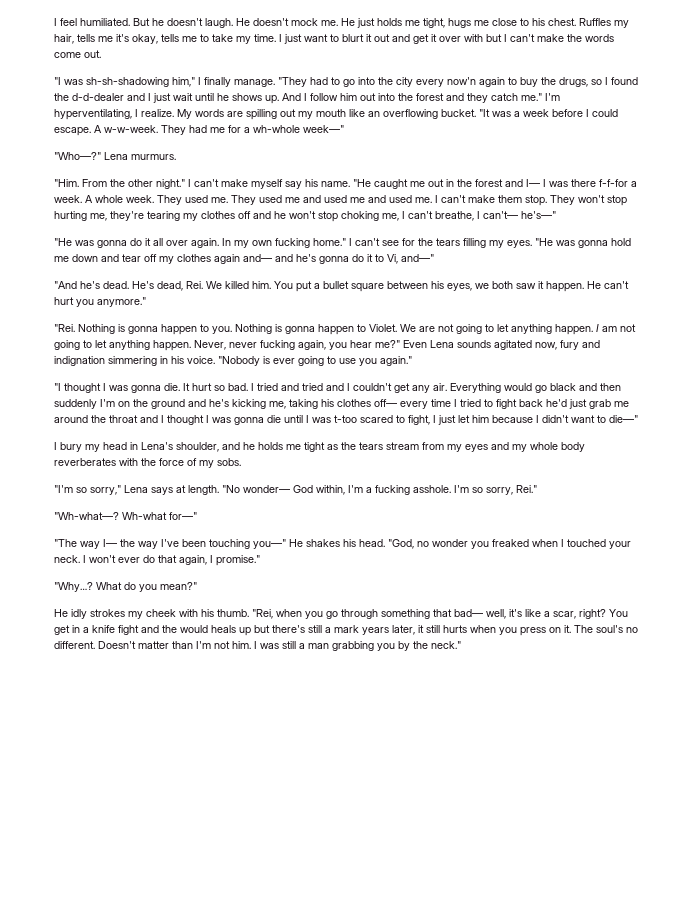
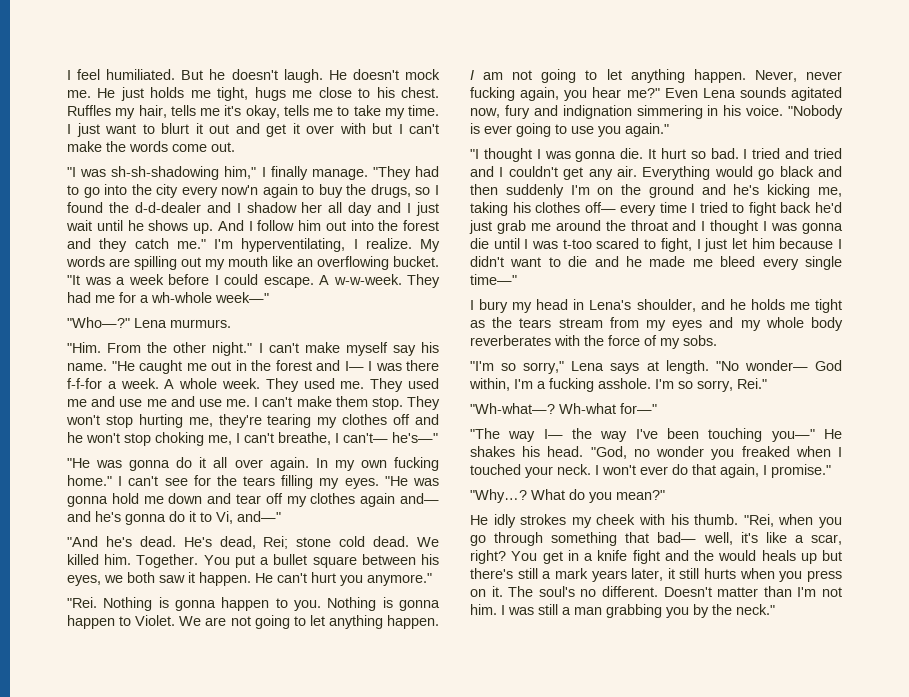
- "They had to go into the city every now'n again to buy the drugs, so I found the d-d-dealer and I just wait until he shows up.
+ "They had to go into the city every now'n again to buy the drugs, so I found the d-d-dealer and I shadow her all day and I just wait until he shows up.
- They used me and used me and used me.
+ They used me and use me and use me.
- He's dead, Rei. We killed him.
+ He's dead, Rei; stone cold dead. We killed him.
+ Together.
- Everything would go black and then suddenly I'm on the ground and he's kicking me, taking his clothes off— every time I tried to fight back he'd just grab me around the throat and I thought I was gonna die until I was t-too scared to fight, I just let him because I didn't want to die—"
+ Everything would go black and then suddenly I'm on the ground and he's kicking me, taking his clothes off— every time I tried to fight back he'd just grab me around the throat and I thought I was gonna die until I was t-too scared to fight, I just let him because I didn't want to die and he made me bleed every single time—"

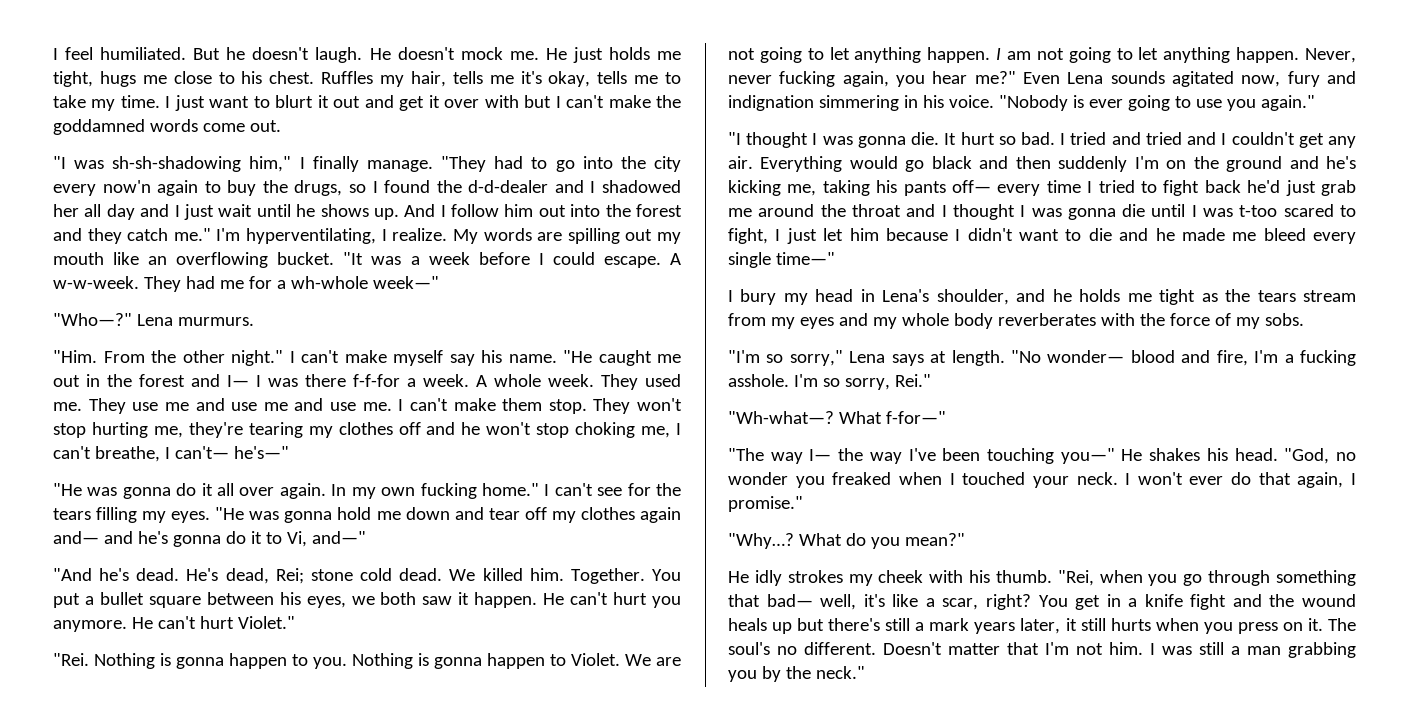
- I just want to blurt it out and get it over with but I can't make the words come out.
+ I just want to blurt it out and get it over with but I can't make the goddamned words come out.
- "They had to go into the city every now'n again to buy the drugs, so I found the d-d-dealer and I shadow her all day and I just wait until he shows up.
+ "They had to go into the city every now'n again to buy the drugs, so I found the d-d-dealer and I shadowed her all day and I just wait until he shows up.
- They used me and use me and use me.
+ They use me and use me and use me.
- He can't hurt you anymore."
+ He can't hurt you anymore. He can't hurt Violet."
- Everything would go black and then suddenly I'm on the ground and he's kicking me, taking his clothes off— every time I tried to fight back he'd just grab me around the throat and I thought I was gonna die until I was t-too scared to fight, I just let him because I didn't want to die and he made me bleed every single time—"
+ Everything would go black and then suddenly I'm on the ground and he's kicking me, taking his pants off— every time I tried to fight back he'd just grab me around the throat and I thought I was gonna die until I was t-too scared to fight, I just let him because I didn't want to die and he made me bleed every single time—"
- "No wonder— God within, I'm a fucking asshole.
+ "No wonder— blood and fire, I'm a fucking asshole.
- Wh-what for—"
+ What f-for—"
- You get in a knife fight and the would heals up but there's still a mark years later, it still hurts when you press on it.
+ You get in a knife fight and the wound heals up but there's still a mark years later, it still hurts when you press on it.
- Doesn't matter than I'm not him.
+ Doesn't matter that I'm not him.

